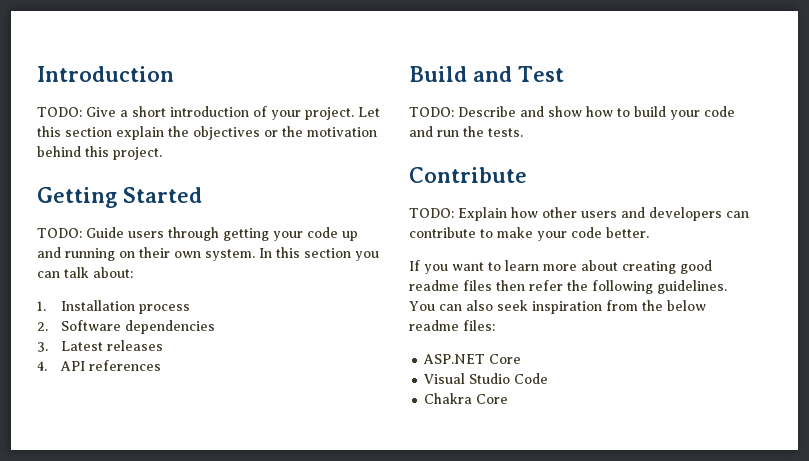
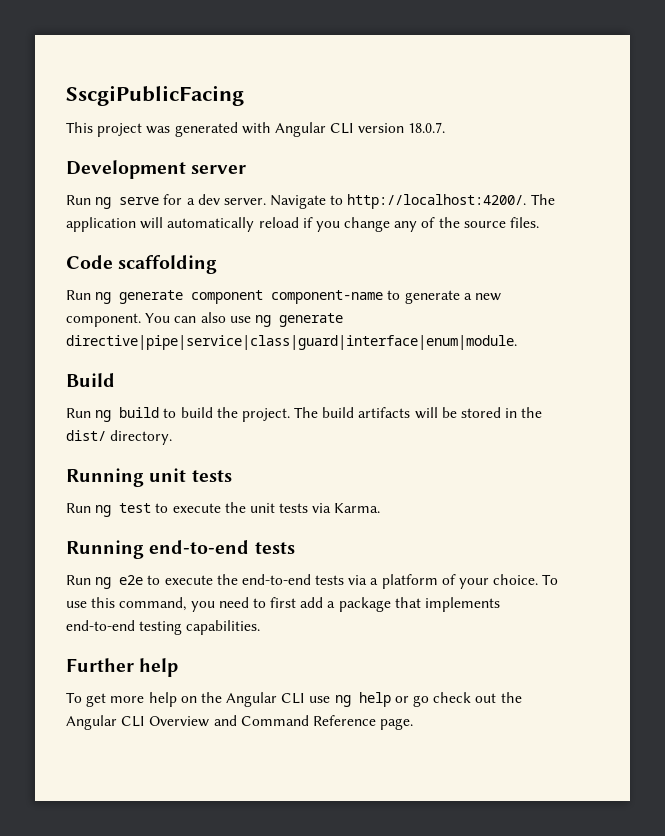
- Introduction
- TODO: Give a short introduction of your project. Let this section explain the objectives or the motivation behind this project.
- Getting Started
- TODO: Guide users through getting your code up and running on their own system. In this section you can talk about:
- 1. Installation process
- 2. Software dependencies
- 3. Latest releases
- 4. API references
- Build and Test
- TODO: Describe and show how to build your code and run the tests.
- Contribute
- TODO: Explain how other users and developers can contribute to make your code better.
- If you want to learn more about creating good readme files then refer the following guidelines. You can also seek inspiration from the below readme files:
- ASP.NET Core
- Visual Studio Code
- Chakra Core
+ SscgiPublicFacing
+ This project was generated with Angular CLI version 18.0.7.
+ Development server
+ Run ng serve for a dev server. Navigate to http://localhost:4200/. The application will automatically reload if you change any of the source files.
+ Code scaffolding
+ Run ng generate component component-name to generate a new component. You can also use ng generate directive|pipe|service|class|guard|interface|enum|module.
+ Build
+ Run ng build to build the project. The build artifacts will be stored in the dist/ directory.
+ Running unit tests
+ Run ng test to execute the unit tests via Karma.
+ Running end-to-end tests
+ Run ng e2e to execute the end-to-end tests via a platform of your choice. To use this command, you need to first add a package that implements end-to-end testing capabilities.
+ Further help
+ To get more help on the Angular CLI use ng help or go check out the Angular CLI Overview and Command Reference page.

